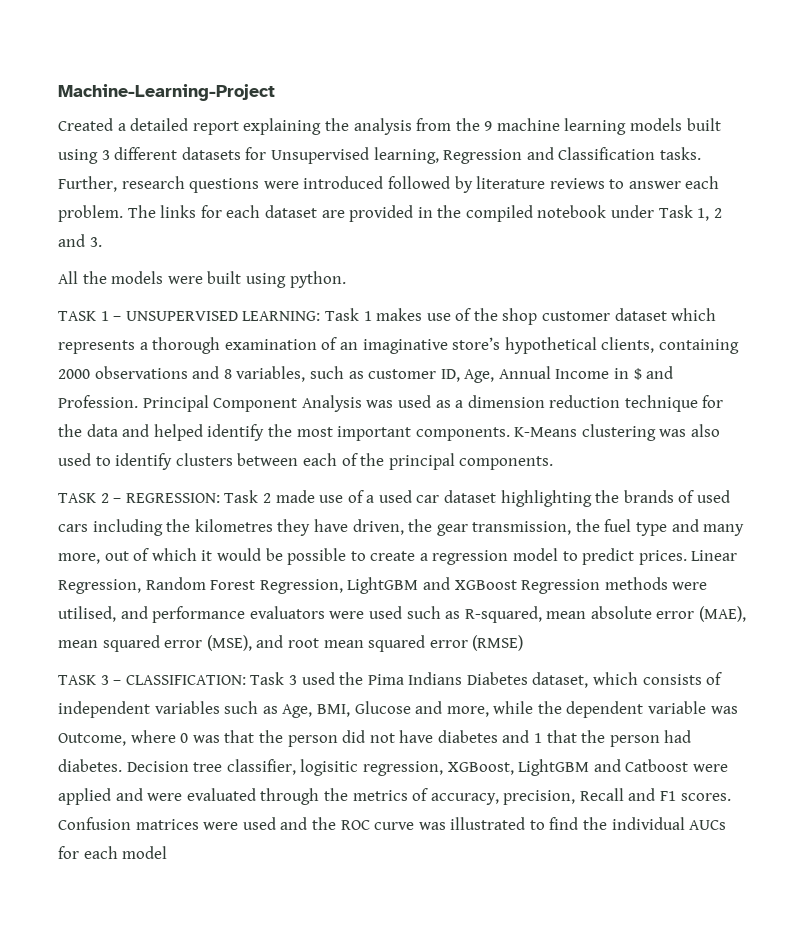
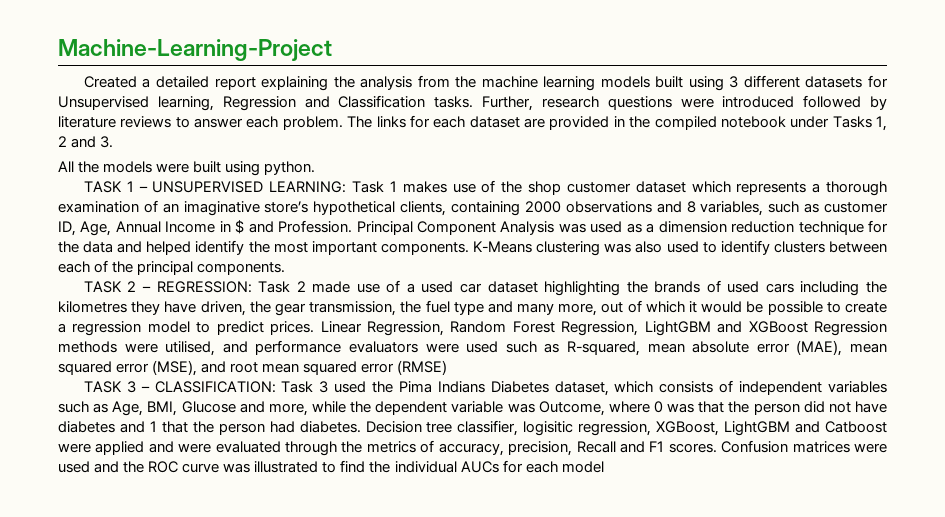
- Created a detailed report explaining the analysis from the 9 machine learning models built using 3 different datasets for Unsupervised learning, Regression and Classification tasks.
+ Created a detailed report explaining the analysis from the machine learning models built using 3 different datasets for Unsupervised learning, Regression and Classification tasks.
- The links for each dataset are provided in the compiled notebook under Task 1, 2 and 3.
+ The links for each dataset are provided in the compiled notebook under Tasks 1, 2 and 3.

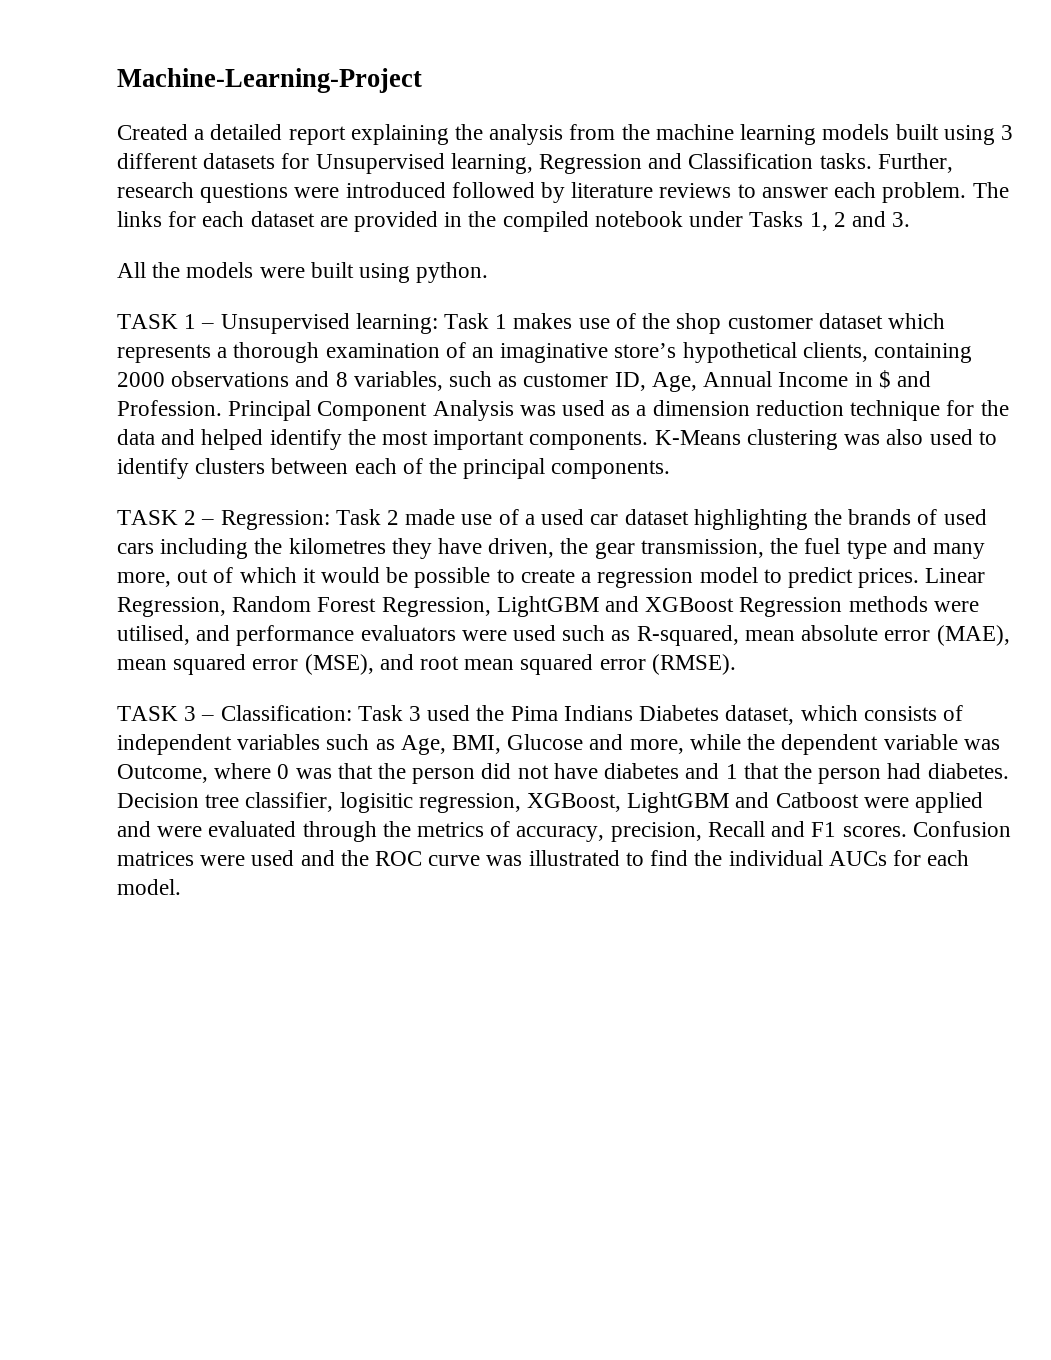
- TASK 1 – UNSUPERVISED LEARNING: Task 1 makes use of the shop customer dataset which represents a thorough examination of an imaginative store’s hypothetical clients, containing 2000 observations and 8 variables, such as customer ID, Age, Annual Income in $ and Profession.
+ TASK 1 – Unsupervised learning: Task 1 makes use of the shop customer dataset which represents a thorough examination of an imaginative store’s hypothetical clients, containing 2000 observations and 8 variables, such as customer ID, Age, Annual Income in $ and Profession.
- TASK 2 – REGRESSION: Task 2 made use of a used car dataset highlighting the brands of used cars including the kilometres they have driven, the gear transmission, the fuel type and many more, out of which it would be possible to create a regression model to predict prices.
+ TASK 2 – Regression: Task 2 made use of a used car dataset highlighting the brands of used cars including the kilometres they have driven, the gear transmission, the fuel type and many more, out of which it would be possible to create a regression model to predict prices.
- Linear Regression, Random Forest Regression, LightGBM and XGBoost Regression methods were utilised, and performance evaluators were used such as R-squared, mean absolute error (MAE), mean squared error (MSE), and root mean squared error (RMSE)
+ Linear Regression, Random Forest Regression, LightGBM and XGBoost Regression methods were utilised, and performance evaluators were used such as R-squared, mean absolute error (MAE), mean squared error (MSE), and root mean squared error (RMSE).
- TASK 3 – CLASSIFICATION: Task 3 used the Pima Indians Diabetes dataset, which consists of independent variables such as Age, BMI, Glucose and more, while the dependent variable was Outcome, where 0 was that the person did not have diabetes and 1 that the person had diabetes.
+ TASK 3 – Classification: Task 3 used the Pima Indians Diabetes dataset, which consists of independent variables such as Age, BMI, Glucose and more, while the dependent variable was Outcome, where 0 was that the person did not have diabetes and 1 that the person had diabetes.
- Confusion matrices were used and the ROC curve was illustrated to find the individual AUCs for each model
+ Confusion matrices were used and the ROC curve was illustrated to find the individual AUCs for each model.

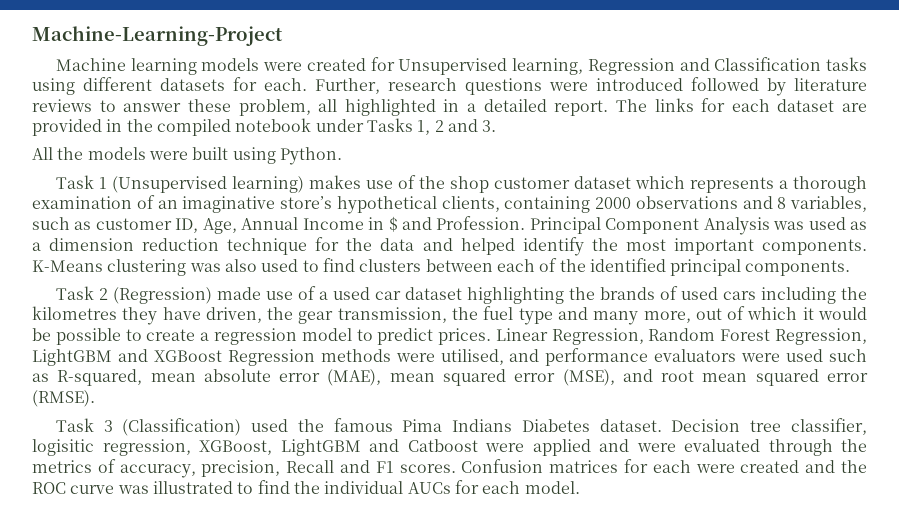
- Created a detailed report explaining the analysis from the machine learning models built using 3 different datasets for Unsupervised learning, Regression and Classification tasks.
+ Machine learning models were created for Unsupervised learning, Regression and Classification tasks using different datasets for each.
- Further, research questions were introduced followed by literature reviews to answer each problem.
+ Further, research questions were introduced followed by literature reviews to answer these problem, all highlighted in a detailed report.
- All the models were built using python.
- TASK 1 – Unsupervised learning: Task 1 makes use of the shop customer dataset which represents a thorough examination of an imaginative store’s hypothetical clients, containing 2000 observations and 8 variables, such as customer ID, Age, Annual Income in $ and Profession.
+ All the models were built using Python.
+ Task 1 (Unsupervised learning) makes use of the shop customer dataset which represents a thorough examination of an imaginative store’s hypothetical clients, containing 2000 observations and 8 variables, such as customer ID, Age, Annual Income in $ and Profession.
- K-Means clustering was also used to identify clusters between each of the principal components.
+ K-Means clustering was also used to find clusters between each of the identified principal components.
- TASK 2 – Regression: Task 2 made use of a used car dataset highlighting the brands of used cars including the kilometres they have driven, the gear transmission, the fuel type and many more, out of which it would be possible to create a regression model to predict prices.
+ Task 2 (Regression) made use of a used car dataset highlighting the brands of used cars including the kilometres they have driven, the gear transmission, the fuel type and many more, out of which it would be possible to create a regression model to predict prices.
- TASK 3 – Classification: Task 3 used the Pima Indians Diabetes dataset, which consists of independent variables such as Age, BMI, Glucose and more, while the dependent variable was Outcome, where 0 was that the person did not have diabetes and 1 that the person had diabetes.
+ Task 3 (Classification) used the famous Pima Indians Diabetes dataset.
- Confusion matrices were used and the ROC curve was illustrated to find the individual AUCs for each model.
+ Confusion matrices for each were created and the ROC curve was illustrated to find the individual AUCs for each model.

